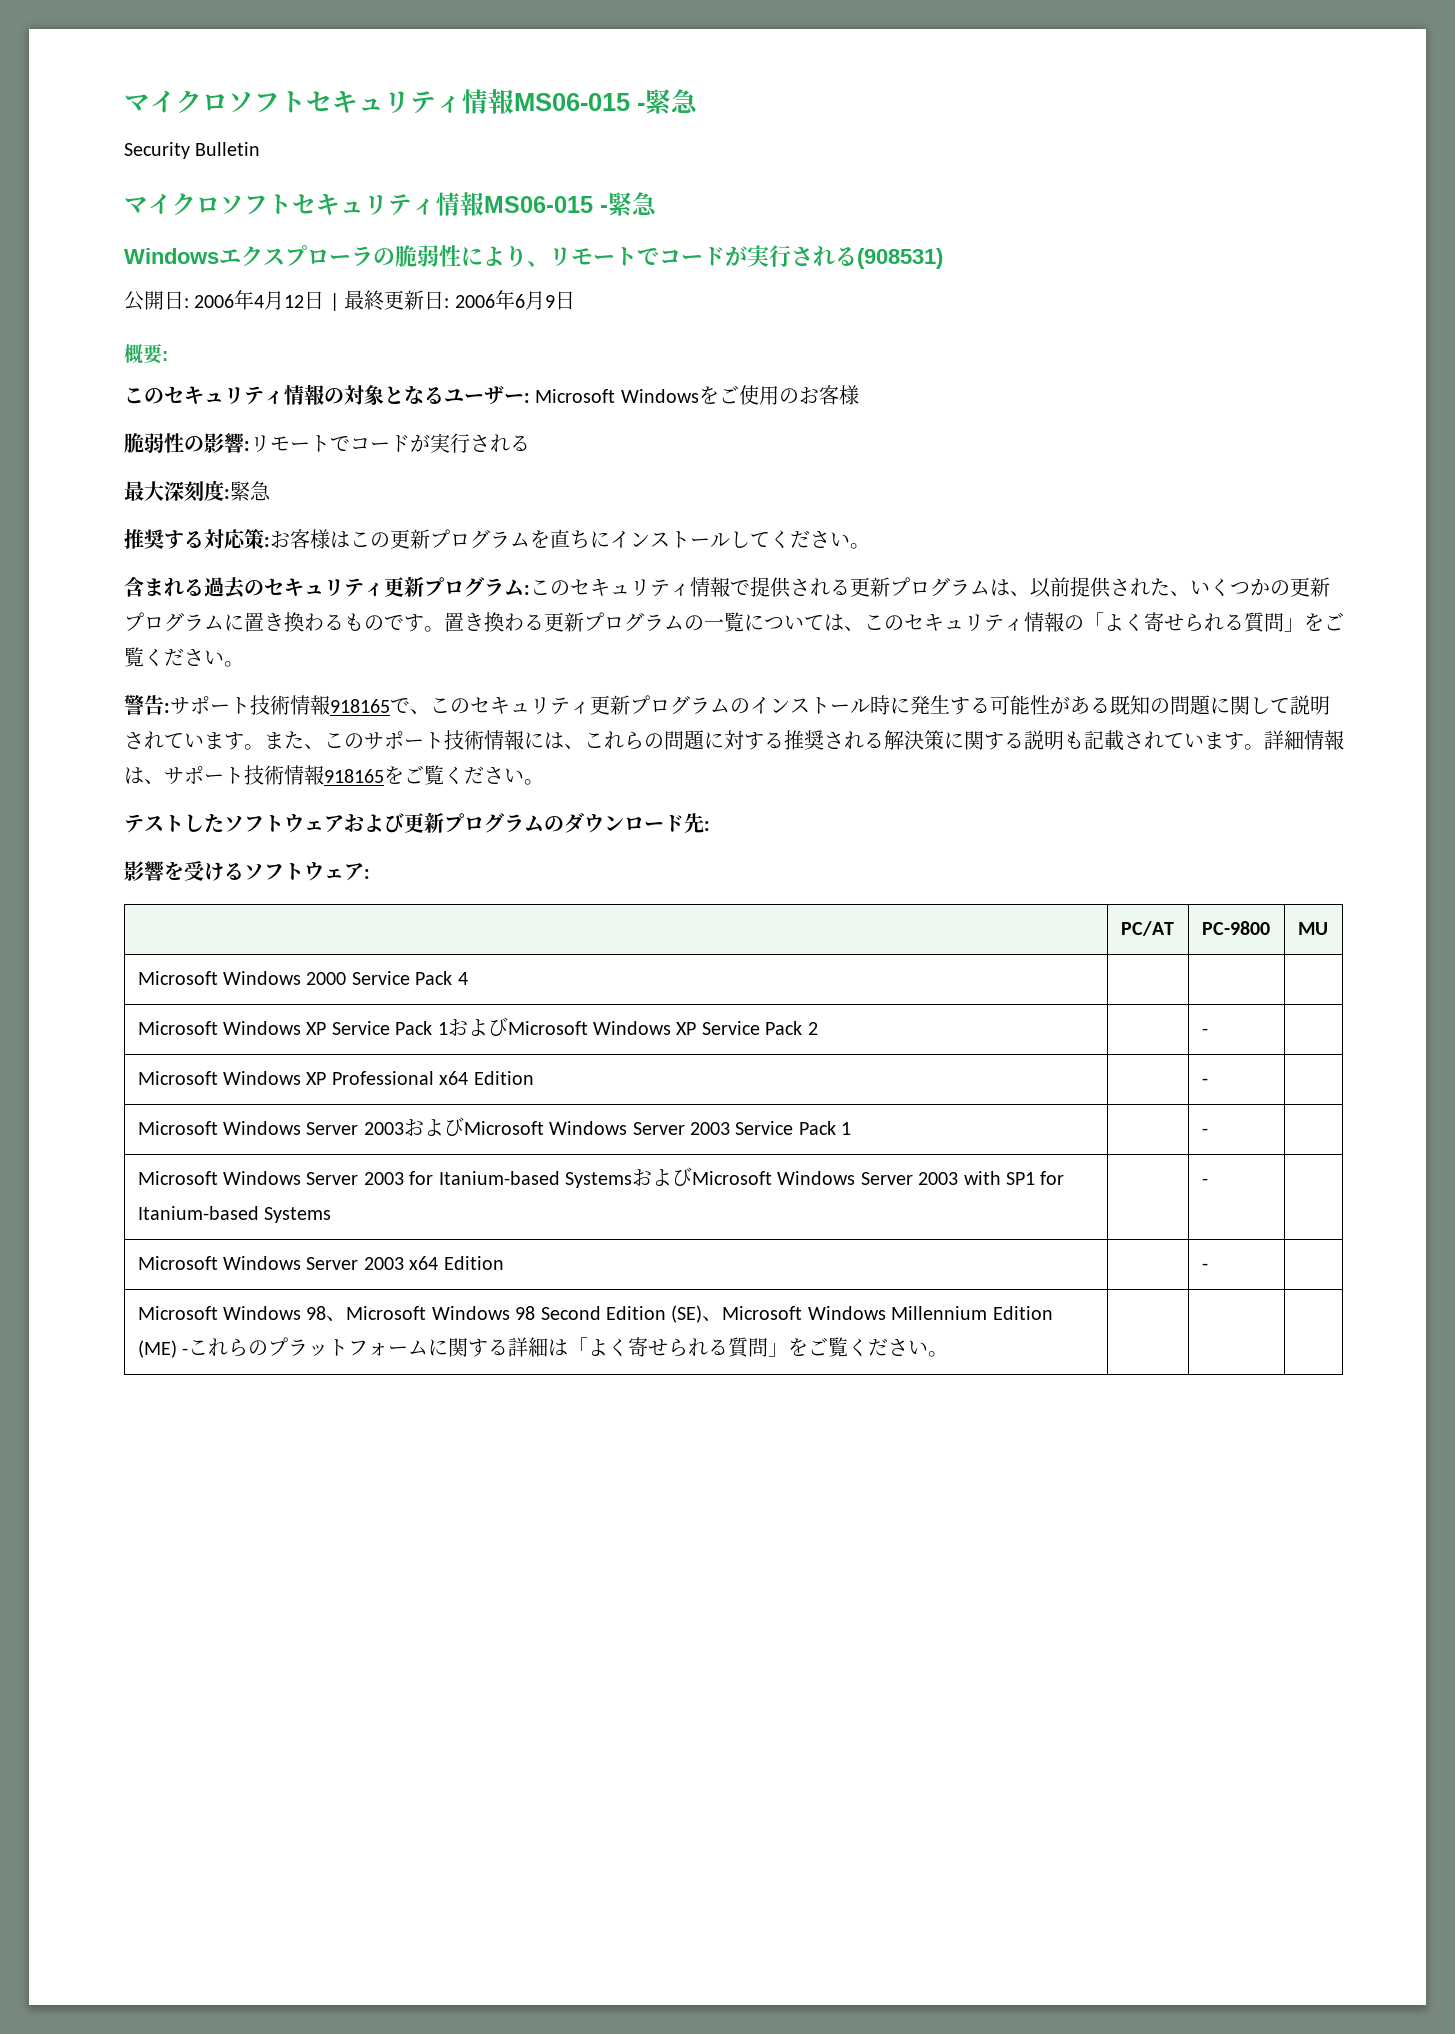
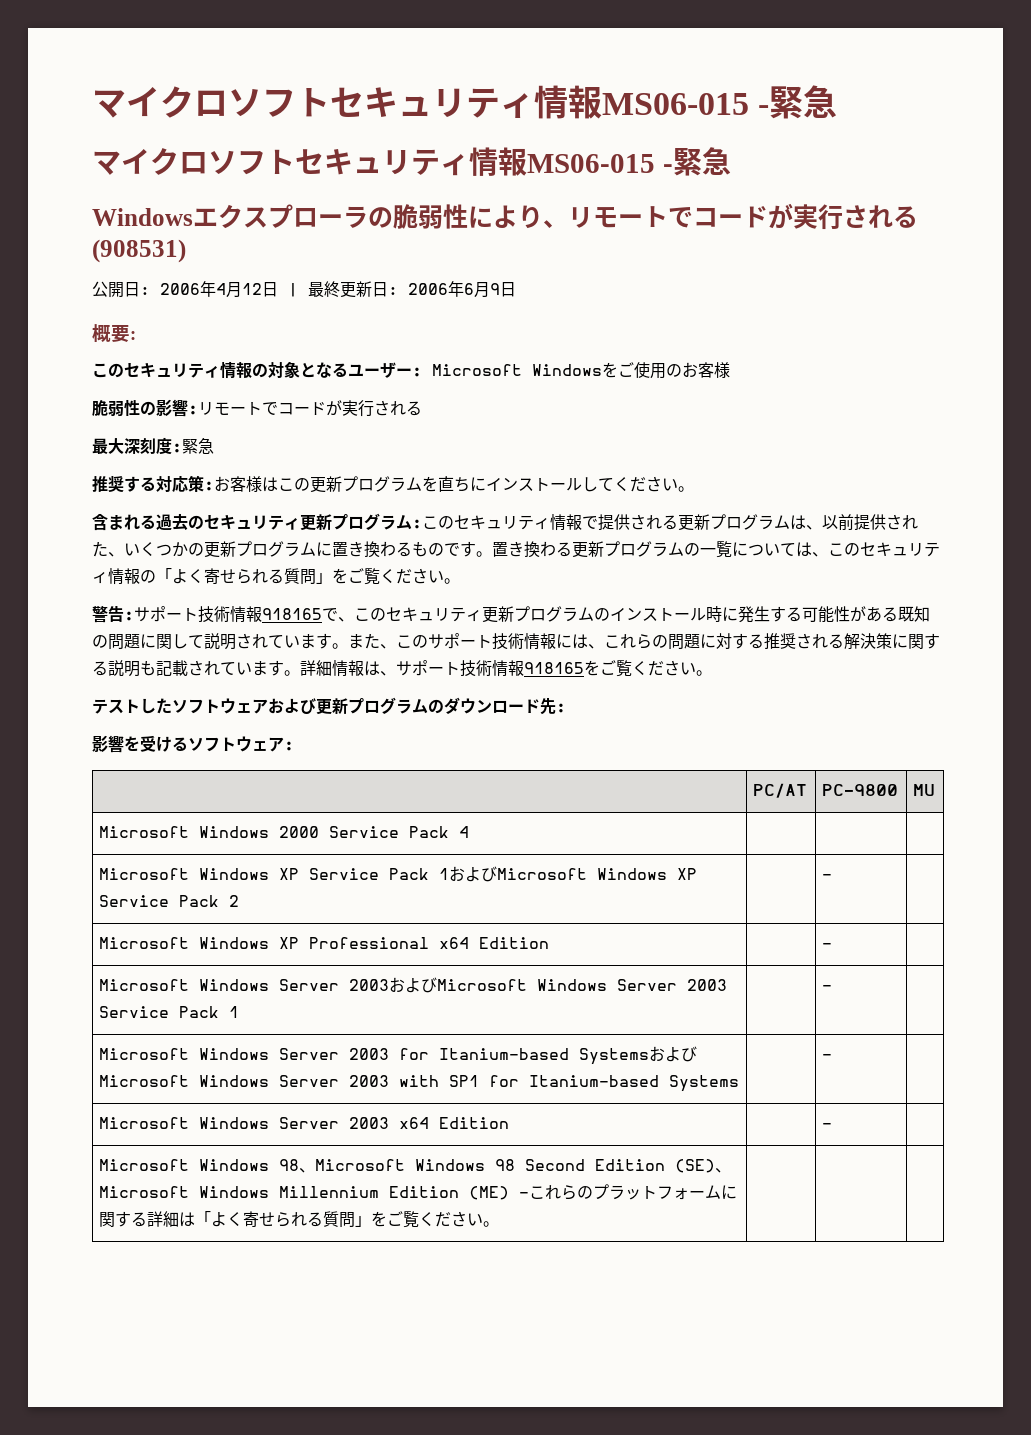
- Security Bulletin

